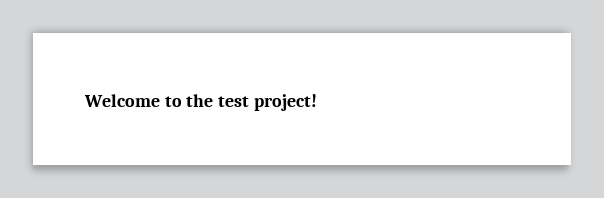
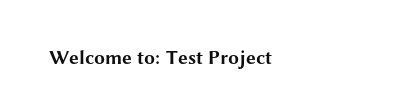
- Welcome to the test project!
+ Welcome to: Test Project

